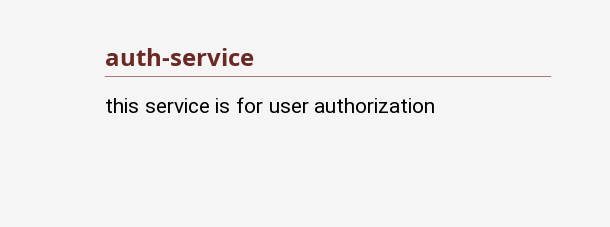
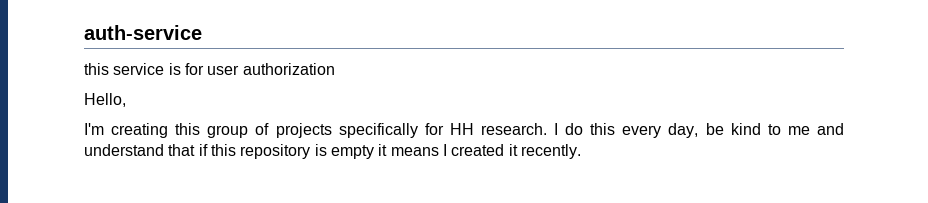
+ Hello,
+ I'm creating this group of projects specifically for HH research. I do this every day, be kind to me and understand that if this repository is empty it means I created it recently.

